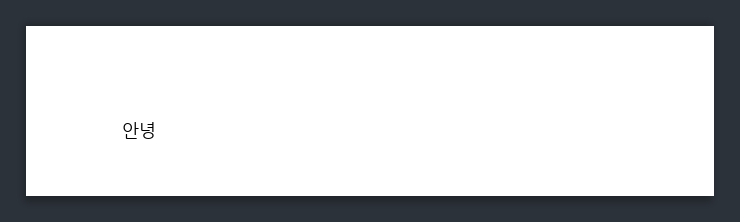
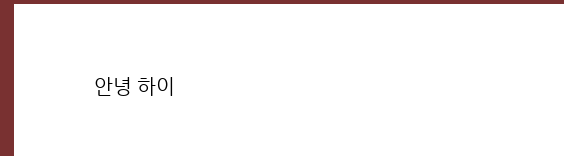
- 안녕
+ 안녕 하이

